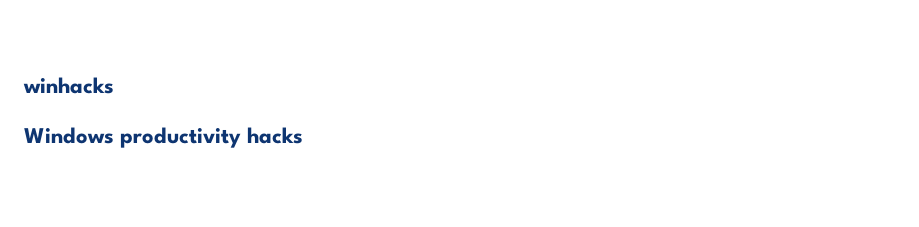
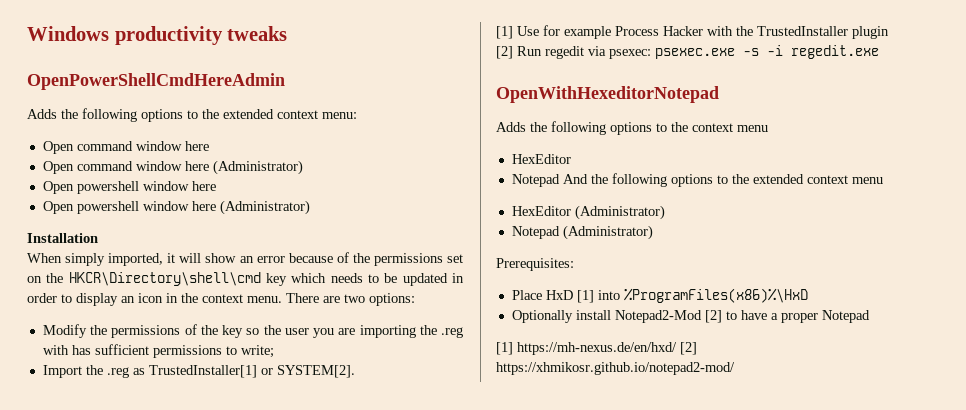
- winhacks
- Windows productivity hacks
+ Windows productivity tweaks
+ OpenPowerShellCmdHereAdmin
+ Adds the following options to the extended context menu:
+ Open command window here
+ Open command window here (Administrator)
+ Open powershell window here
+ Open powershell window here (Administrator)
+ Installation
+ When simply imported, it will show an error because of the permissions set on the HKCR\Directory\shell\cmd key which needs to be updated in order to display an icon in the context menu. There are two options:
+ Modify the permissions of the key so the user you are importing the .reg with has sufficient permissions to write;
+ Import the .reg as TrustedInstaller[1] or SYSTEM[2].
+ [1] Use for example Process Hacker with the TrustedInstaller plugin
+ [2] Run regedit via psexec: psexec.exe -s -i regedit.exe
+ OpenWithHexeditorNotepad
+ Adds the following options to the context menu
+ HexEditor
+ Notepad And the following options to the extended context menu
+ HexEditor (Administrator)
+ Notepad (Administrator)
+ Prerequisites:
+ Place HxD [1] into %ProgramFiles(x86)%\HxD
+ Optionally install Notepad2-Mod [2] to have a proper Notepad
+ [1] https://mh-nexus.de/en/hxd/ [2] https://xhmikosr.github.io/notepad2-mod/

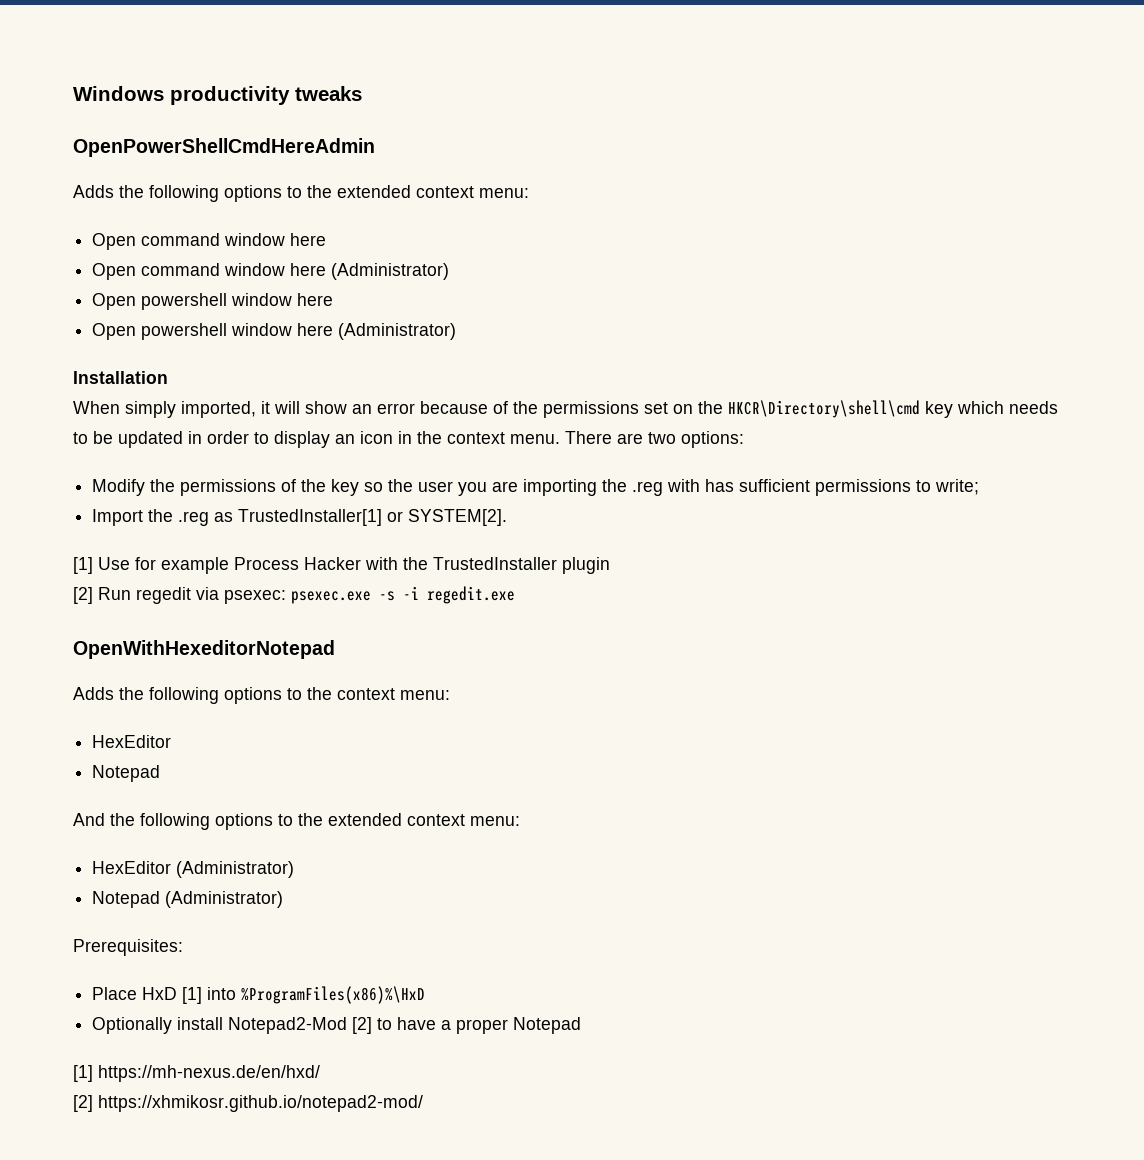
- Adds the following options to the context menu
+ Adds the following options to the context menu:
  HexEditor
- Notepad And the following options to the extended context menu
+ Notepad
+ And the following options to the extended context menu:
- [1] https://mh-nexus.de/en/hxd/ [2] https://xhmikosr.github.io/notepad2-mod/
+ [1] https://mh-nexus.de/en/hxd/
+ [2] https://xhmikosr.github.io/notepad2-mod/

